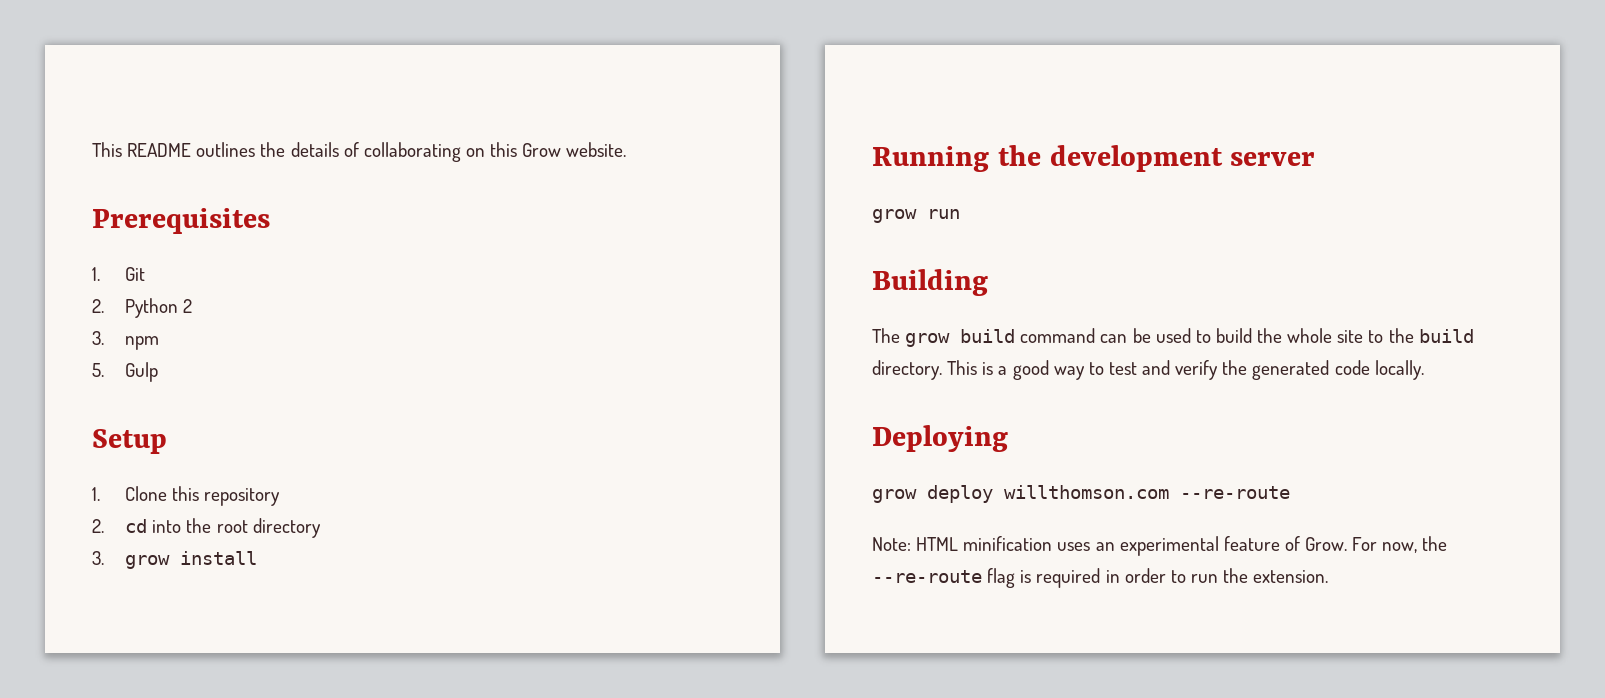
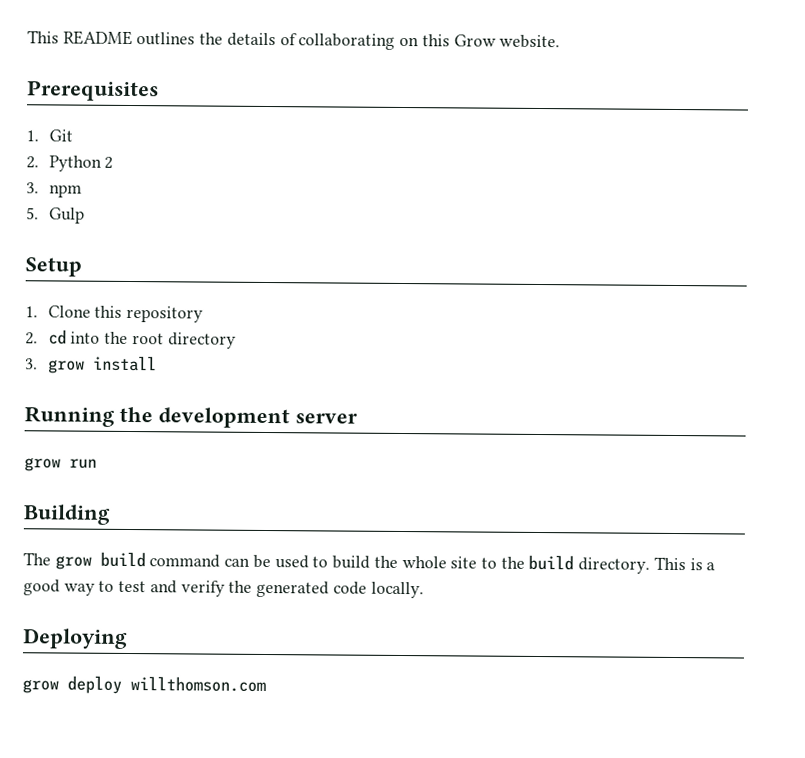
- grow deploy willthomson.com --re-route
- Note: HTML minification uses an experimental feature of Grow. For now, the --re-route flag is required in order to run the extension.
+ grow deploy willthomson.com

